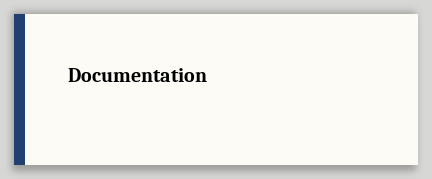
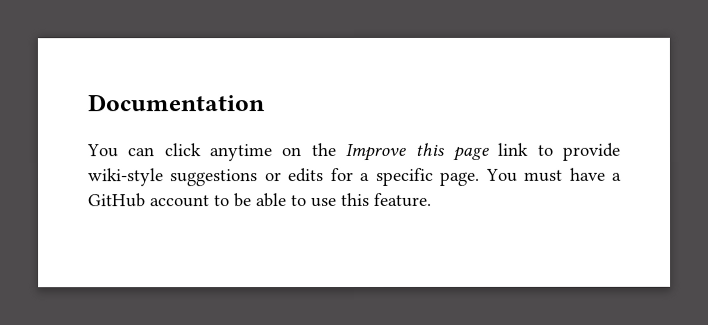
+ You can click anytime on the Improve this page link to provide wiki-style suggestions or edits for a specific page. You must have a GitHub account to be able to use this feature.

